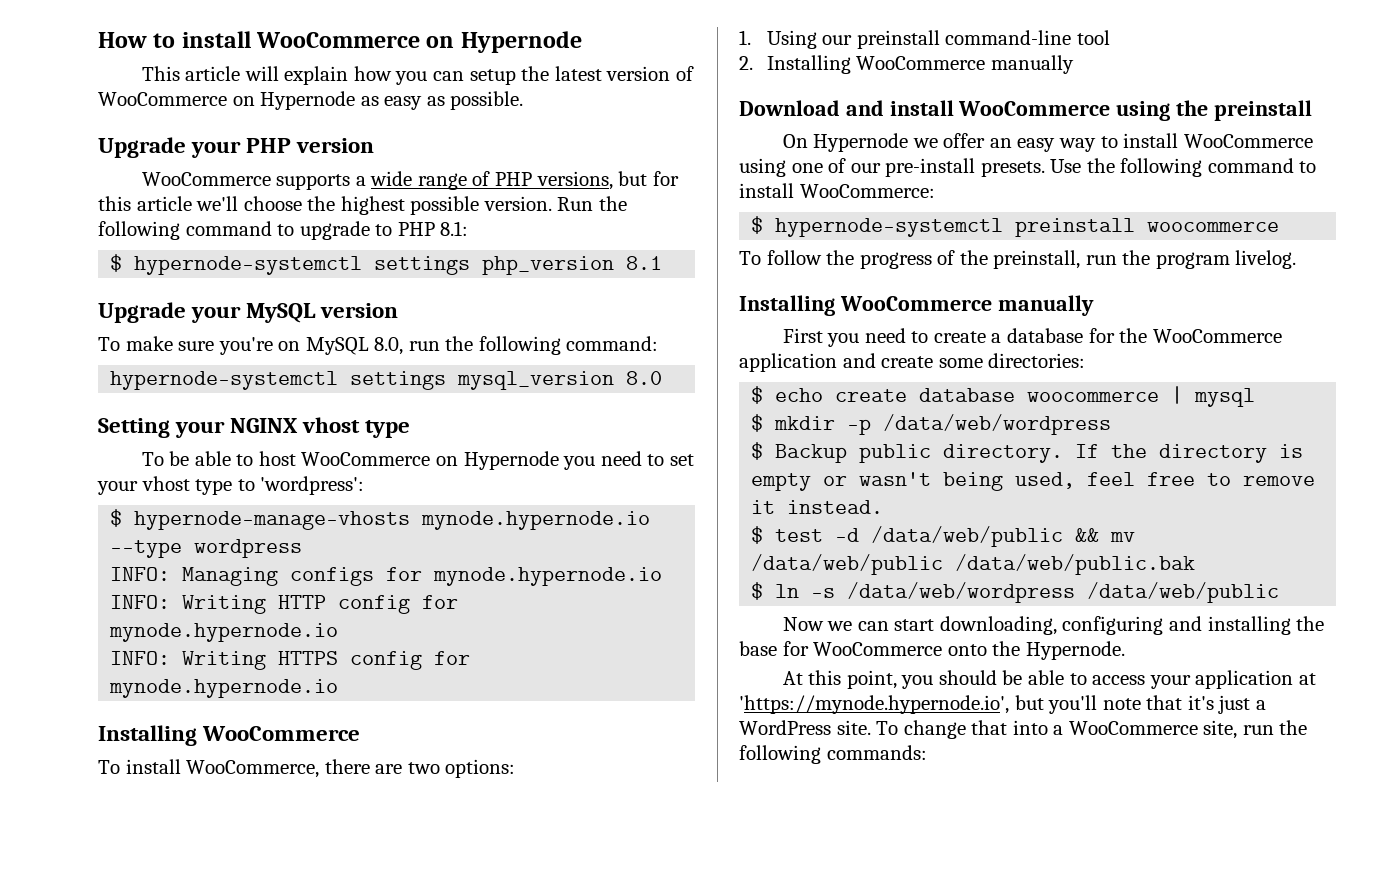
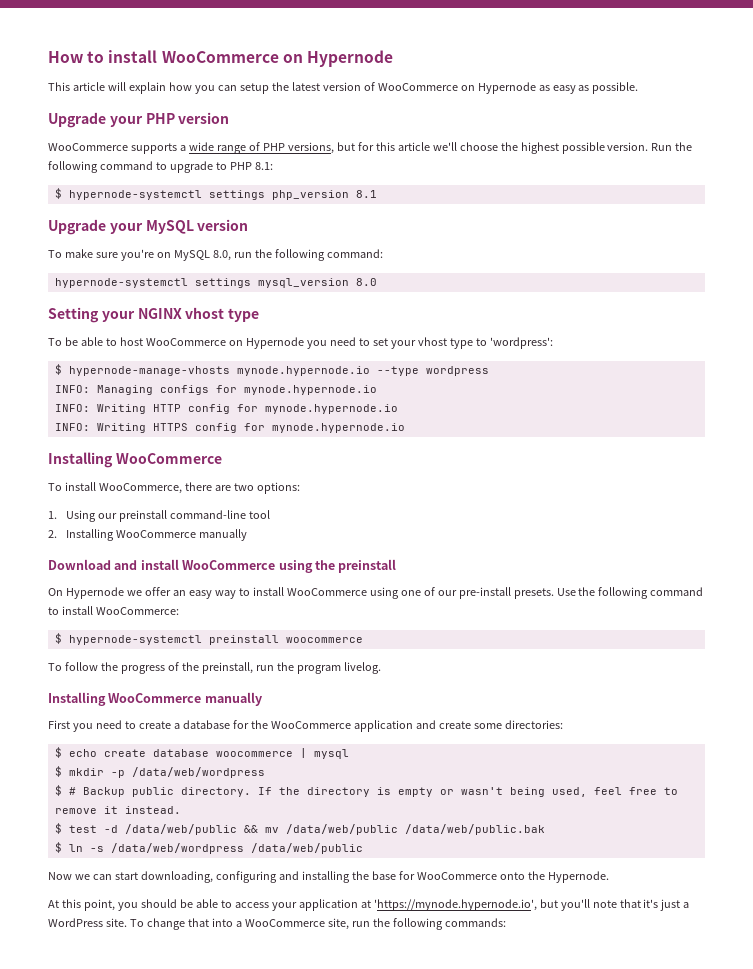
- $ Backup public directory.
+ $ # Backup public directory.

